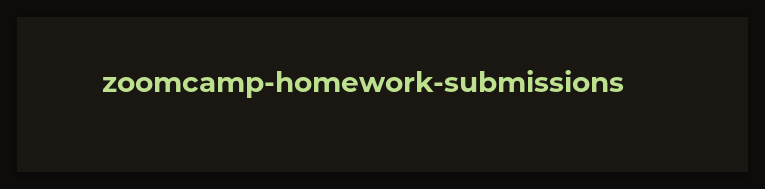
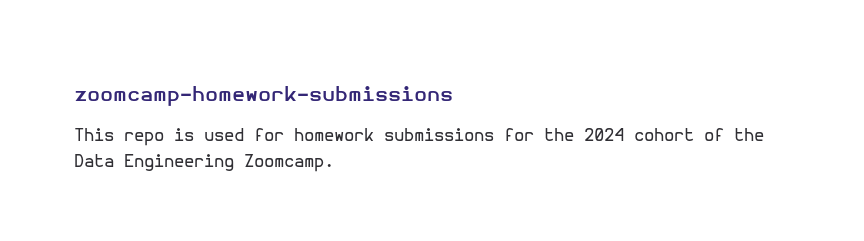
+ This repo is used for homework submissions for the 2024 cohort of the Data Engineering Zoomcamp.

